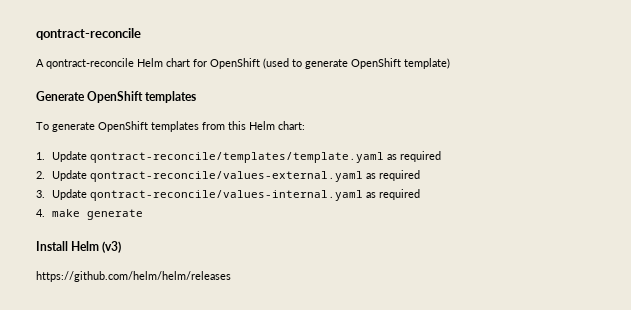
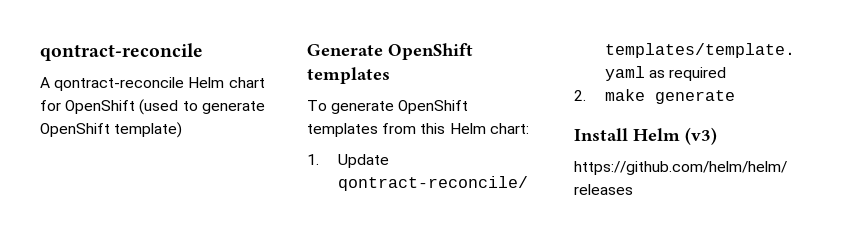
- 2. Update qontract-reconcile/values-external.yaml as required
- 3. Update qontract-reconcile/values-internal.yaml as required
- 4. make generate
+ 2. make generate

